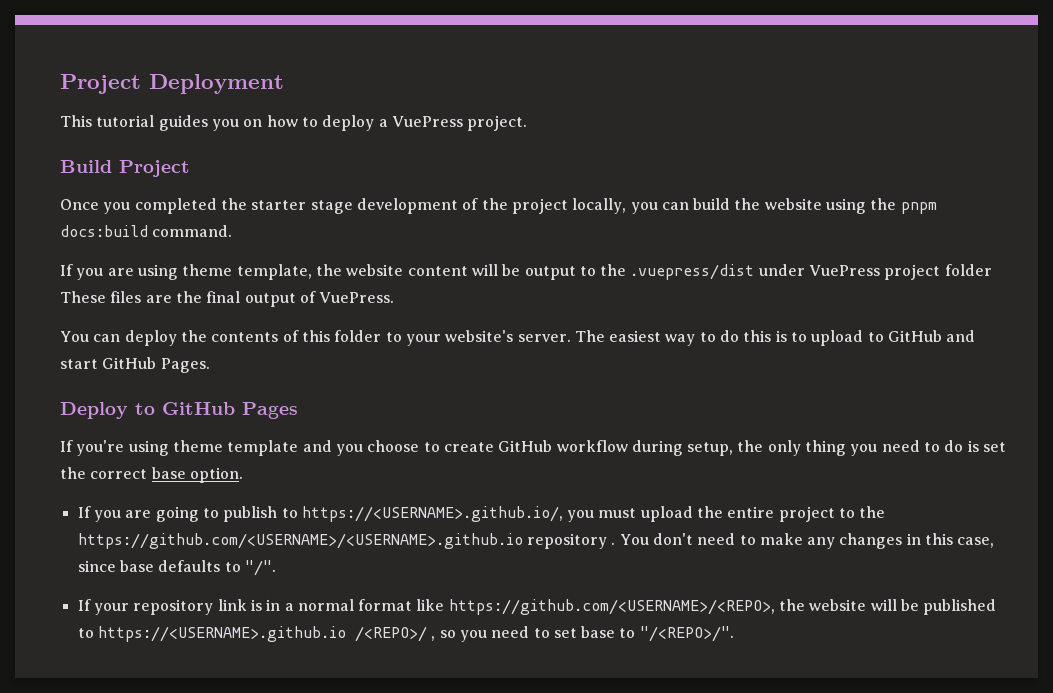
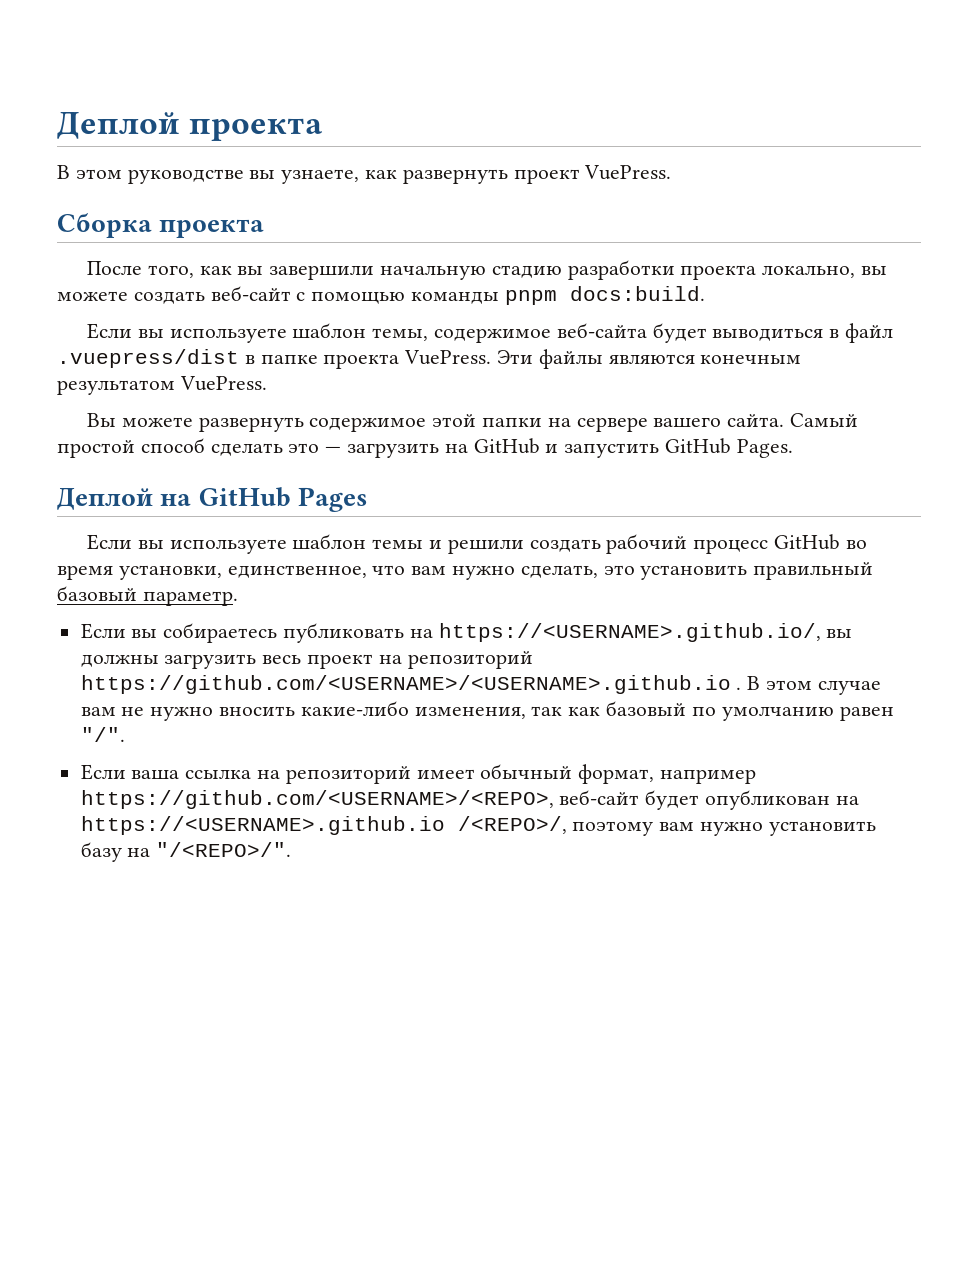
- Project Deployment
- This tutorial guides you on how to deploy a VuePress project.
- Build Project
- Once you completed the starter stage development of the project locally, you can build the website using the pnpm docs:build command.
- If you are using theme template, the website content will be output to the .vuepress/dist under VuePress project folder These files are the final output of VuePress.
- You can deploy the contents of this folder to your website's server. The easiest way to do this is to upload to GitHub and start GitHub Pages.
+ Деплой проекта
+ В этом руководстве вы узнаете, как развернуть проект VuePress.
+ Сборка проекта
+ После того, как вы завершили начальную стадию разработки проекта локально, вы можете создать веб-сайт с помощью команды pnpm docs:build.
+ Если вы используете шаблон темы, содержимое веб-сайта будет выводиться в файл .vuepress/dist в папке проекта VuePress. Эти файлы являются конечным результатом VuePress.
+ Вы можете развернуть содержимое этой папки на сервере вашего сайта. Самый простой способ сделать это — загрузить на GitHub и запустить GitHub Pages.
- Deploy to GitHub Pages
+ Деплой на GitHub Pages
- If you're using theme template and you choose to create GitHub workflow during setup, the only thing you need to do is set the correct base option.
- If you are going to publish to https://<USERNAME>.github.io/, you must upload the entire project to the https://github.com/<USERNAME>/<USERNAME>.github.io repository . You don't need to make any changes in this case, since base defaults to "/".
- If your repository link is in a normal format like https://github.com/<USERNAME>/<REPO>, the website will be published to https://<USERNAME>.github.io /<REPO>/ , so you need to set base to "/<REPO>/".
+ Если вы используете шаблон темы и решили создать рабочий процесс GitHub во время установки, единственное, что вам нужно сделать, это установить правильный базовый параметр.
+ Если вы собираетесь публиковать на https://<USERNAME>.github.io/, вы должны загрузить весь проект на репозиторий https://github.com/<USERNAME>/<USERNAME>.github.io . В этом случае вам не нужно вносить какие-либо изменения, так как базовый по умолчанию равен "/".
+ Если ваша ссылка на репозиторий имеет обычный формат, например https://github.com/<USERNAME>/<REPO>, веб-сайт будет опубликован на https://<USERNAME>.github.io /<REPO>/, поэтому вам нужно установить базу на "/<REPO>/".

